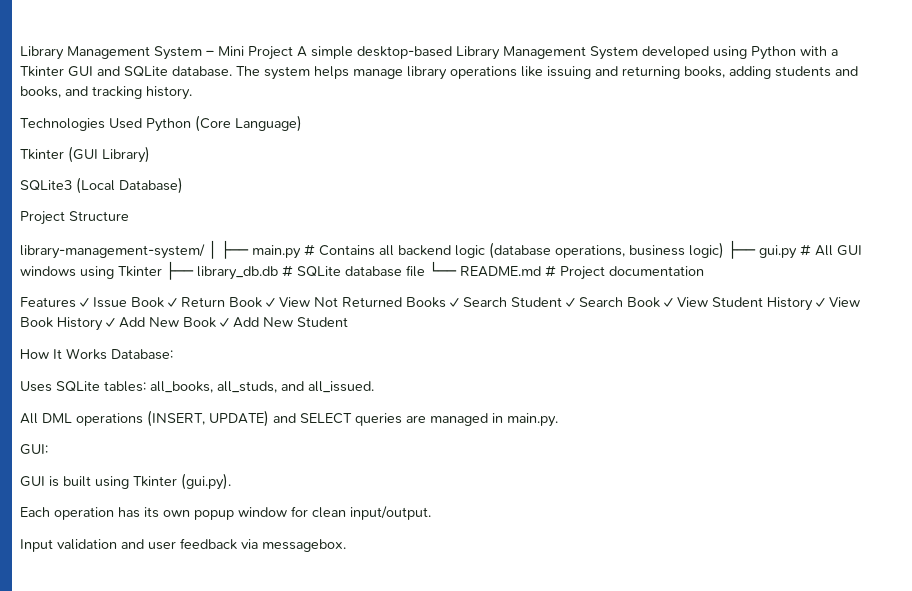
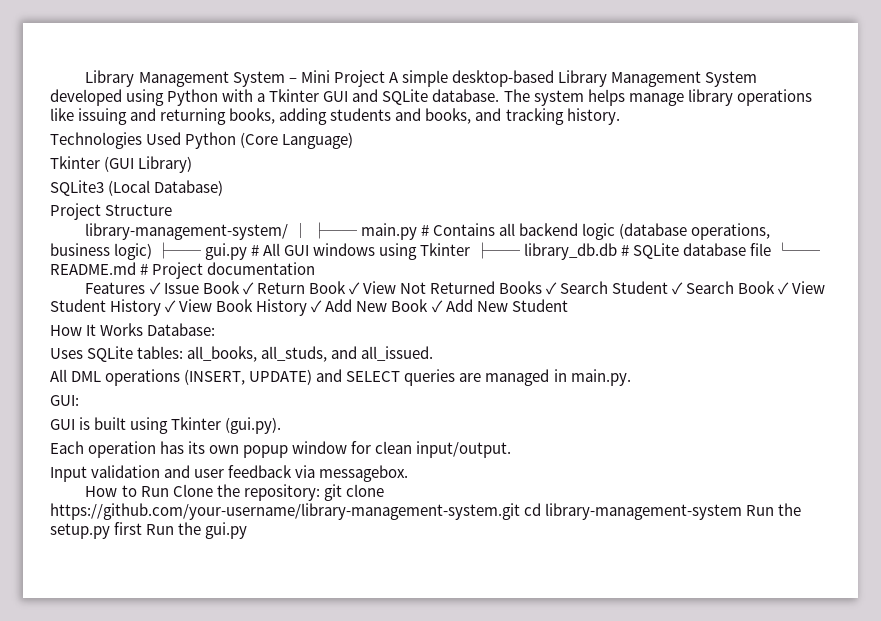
+ How to Run Clone the repository: git clone https://github.com/your-username/library-management-system.git cd library-management-system Run the setup.py first Run the gui.py

